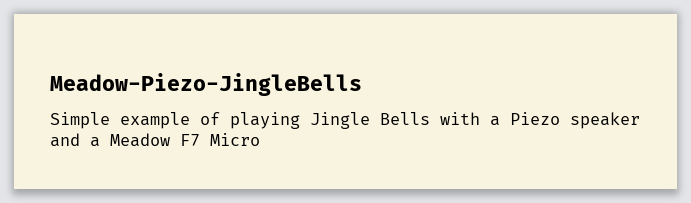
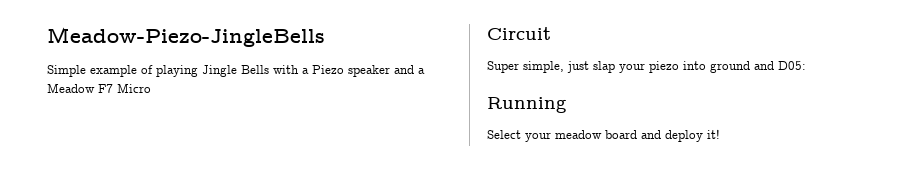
+ Circuit
+ Super simple, just slap your piezo into ground and D05:
+ Running
+ Select your meadow board and deploy it!

